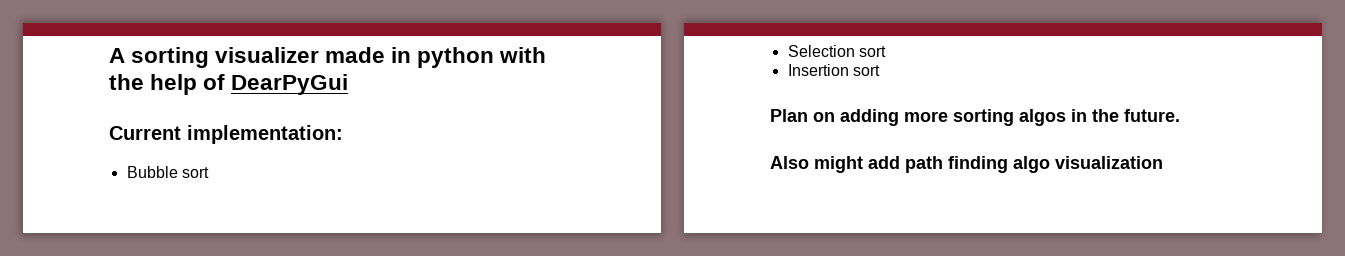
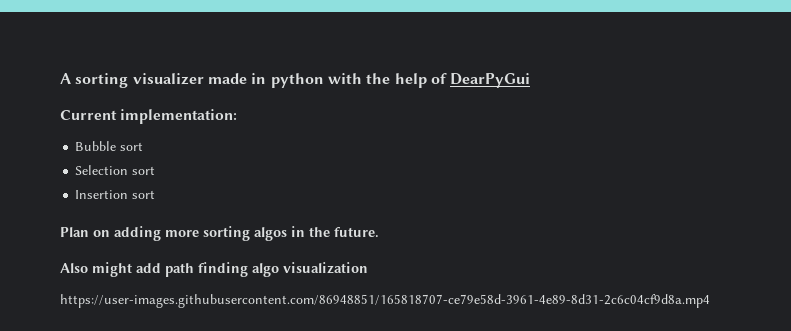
+ https://user-images.githubusercontent.com/86948851/165818707-ce79e58d-3961-4e89-8d31-2c6c04cf9d8a.mp4

